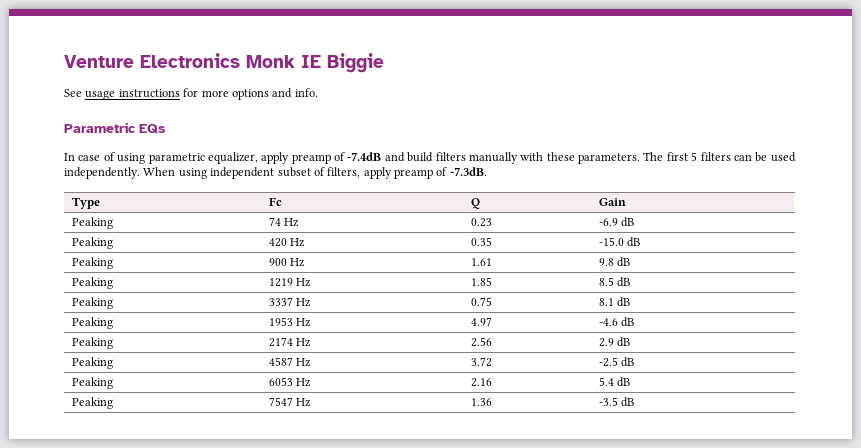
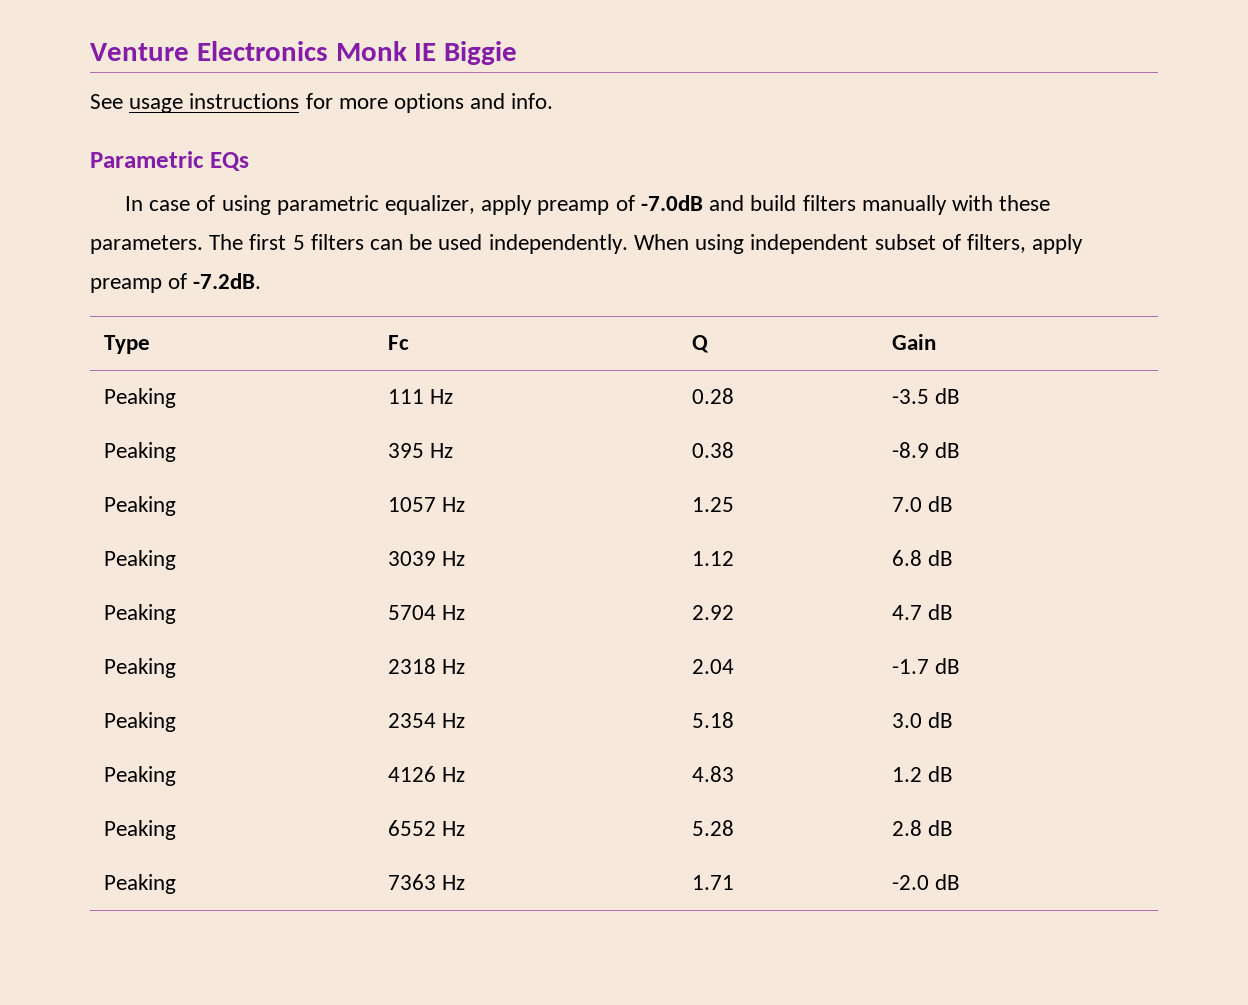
- In case of using parametric equalizer, apply preamp of -7.4dB and build filters manually with these parameters.
+ In case of using parametric equalizer, apply preamp of -7.0dB and build filters manually with these parameters.
- When using independent subset of filters, apply preamp of -7.3dB.
+ When using independent subset of filters, apply preamp of -7.2dB.
- Peaking | 74 Hz | 0.23 | -6.9 dB
- Peaking | 420 Hz | 0.35 | -15.0 dB
- Peaking | 900 Hz | 1.61 | 9.8 dB
- Peaking | 1219 Hz | 1.85 | 8.5 dB
- Peaking | 3337 Hz | 0.75 | 8.1 dB
- Peaking | 1953 Hz | 4.97 | -4.6 dB
- Peaking | 2174 Hz | 2.56 | 2.9 dB
- Peaking | 4587 Hz | 3.72 | -2.5 dB
- Peaking | 6053 Hz | 2.16 | 5.4 dB
- Peaking | 7547 Hz | 1.36 | -3.5 dB
+ Peaking | 111 Hz | 0.28 | -3.5 dB
+ Peaking | 395 Hz | 0.38 | -8.9 dB
+ Peaking | 1057 Hz | 1.25 | 7.0 dB
+ Peaking | 3039 Hz | 1.12 | 6.8 dB
+ Peaking | 5704 Hz | 2.92 | 4.7 dB
+ Peaking | 2318 Hz | 2.04 | -1.7 dB
+ Peaking | 2354 Hz | 5.18 | 3.0 dB
+ Peaking | 4126 Hz | 4.83 | 1.2 dB
+ Peaking | 6552 Hz | 5.28 | 2.8 dB
+ Peaking | 7363 Hz | 1.71 | -2.0 dB

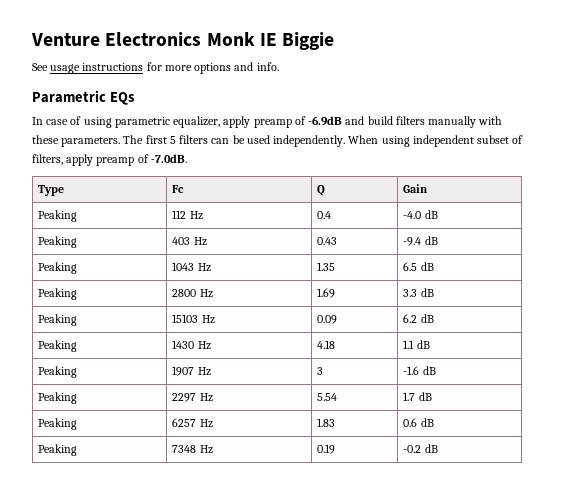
- In case of using parametric equalizer, apply preamp of -7.0dB and build filters manually with these parameters.
+ In case of using parametric equalizer, apply preamp of -6.9dB and build filters manually with these parameters.
- When using independent subset of filters, apply preamp of -7.2dB.
+ When using independent subset of filters, apply preamp of -7.0dB.
- Peaking | 111 Hz | 0.28 | -3.5 dB
- Peaking | 395 Hz | 0.38 | -8.9 dB
- Peaking | 1057 Hz | 1.25 | 7.0 dB
- Peaking | 3039 Hz | 1.12 | 6.8 dB
- Peaking | 5704 Hz | 2.92 | 4.7 dB
- Peaking | 2318 Hz | 2.04 | -1.7 dB
- Peaking | 2354 Hz | 5.18 | 3.0 dB
- Peaking | 4126 Hz | 4.83 | 1.2 dB
- Peaking | 6552 Hz | 5.28 | 2.8 dB
- Peaking | 7363 Hz | 1.71 | -2.0 dB
+ Peaking | 112 Hz | 0.4 | -4.0 dB
+ Peaking | 403 Hz | 0.43 | -9.4 dB
+ Peaking | 1043 Hz | 1.35 | 6.5 dB
+ Peaking | 2800 Hz | 1.69 | 3.3 dB
+ Peaking | 15103 Hz | 0.09 | 6.2 dB
+ Peaking | 1430 Hz | 4.18 | 1.1 dB
+ Peaking | 1907 Hz | 3 | -1.6 dB
+ Peaking | 2297 Hz | 5.54 | 1.7 dB
+ Peaking | 6257 Hz | 1.83 | 0.6 dB
+ Peaking | 7348 Hz | 0.19 | -0.2 dB

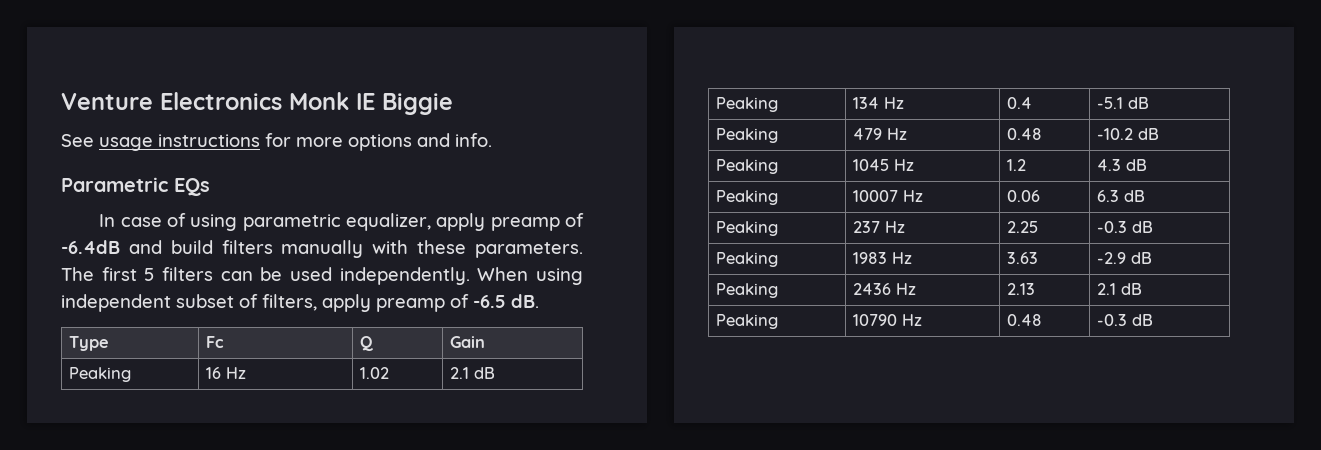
- In case of using parametric equalizer, apply preamp of -6.9dB and build filters manually with these parameters.
+ In case of using parametric equalizer, apply preamp of -6.4dB and build filters manually with these parameters.
- When using independent subset of filters, apply preamp of -7.0dB.
+ When using independent subset of filters, apply preamp of -6.5 dB.
- Peaking | 112 Hz | 0.4 | -4.0 dB
- Peaking | 403 Hz | 0.43 | -9.4 dB
- Peaking | 1043 Hz | 1.35 | 6.5 dB
- Peaking | 2800 Hz | 1.69 | 3.3 dB
- Peaking | 15103 Hz | 0.09 | 6.2 dB
- Peaking | 1430 Hz | 4.18 | 1.1 dB
- Peaking | 1907 Hz | 3 | -1.6 dB
- Peaking | 2297 Hz | 5.54 | 1.7 dB
- Peaking | 6257 Hz | 1.83 | 0.6 dB
- Peaking | 7348 Hz | 0.19 | -0.2 dB
+ Peaking | 16 Hz | 1.02 | 2.1 dB
+ Peaking | 134 Hz | 0.4 | -5.1 dB
+ Peaking | 479 Hz | 0.48 | -10.2 dB
+ Peaking | 1045 Hz | 1.2 | 4.3 dB
+ Peaking | 10007 Hz | 0.06 | 6.3 dB
+ Peaking | 237 Hz | 2.25 | -0.3 dB
+ Peaking | 1983 Hz | 3.63 | -2.9 dB
+ Peaking | 2436 Hz | 2.13 | 2.1 dB
+ Peaking | 10790 Hz | 0.48 | -0.3 dB

